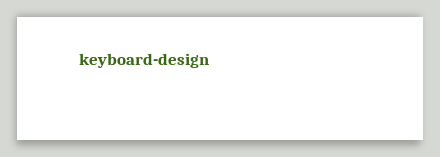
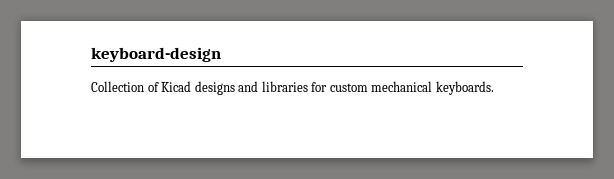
+ Collection of Kicad designs and libraries for custom mechanical keyboards.

